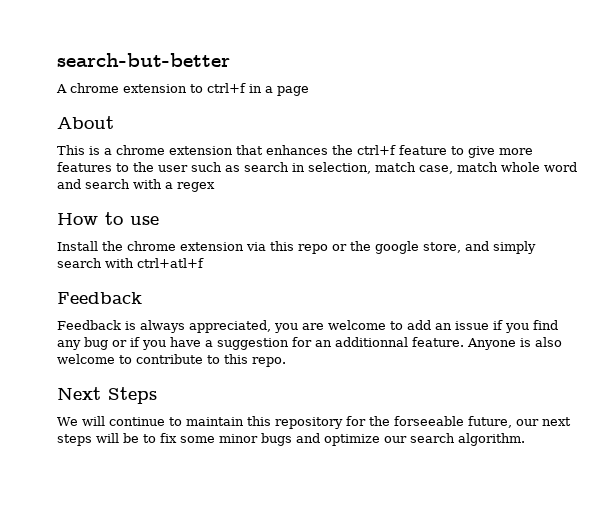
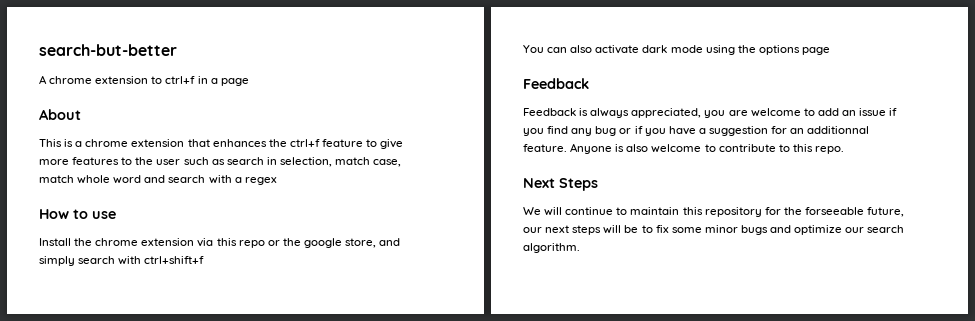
- Install the chrome extension via this repo or the google store, and simply search with ctrl+atl+f
+ Install the chrome extension via this repo or the google store, and simply search with ctrl+shift+f
+ You can also activate dark mode using the options page

